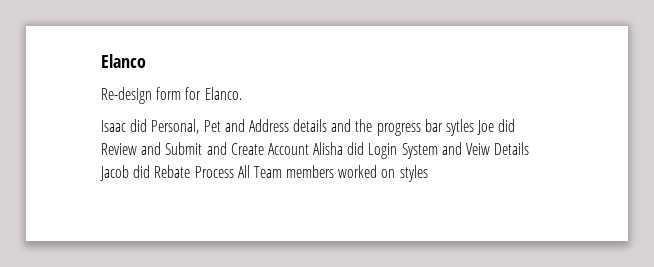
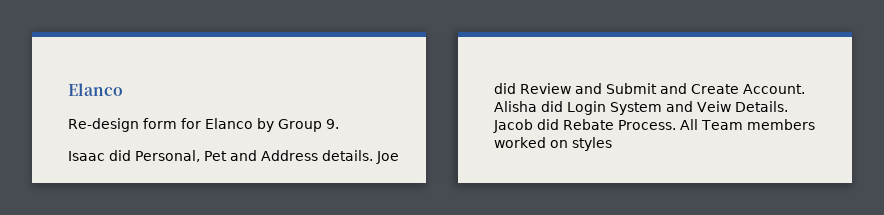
- Re-design form for Elanco.
+ Re-design form for Elanco by Group 9.
- Isaac did Personal, Pet and Address details and the progress bar sytles Joe did Review and Submit and Create Account Alisha did Login System and Veiw Details Jacob did Rebate Process All Team members worked on styles
+ Isaac did Personal, Pet and Address details. Joe did Review and Submit and Create Account. Alisha did Login System and Veiw Details. Jacob did Rebate Process. All Team members worked on styles

